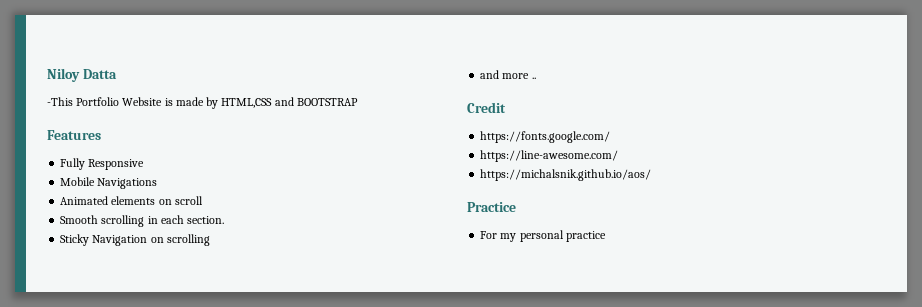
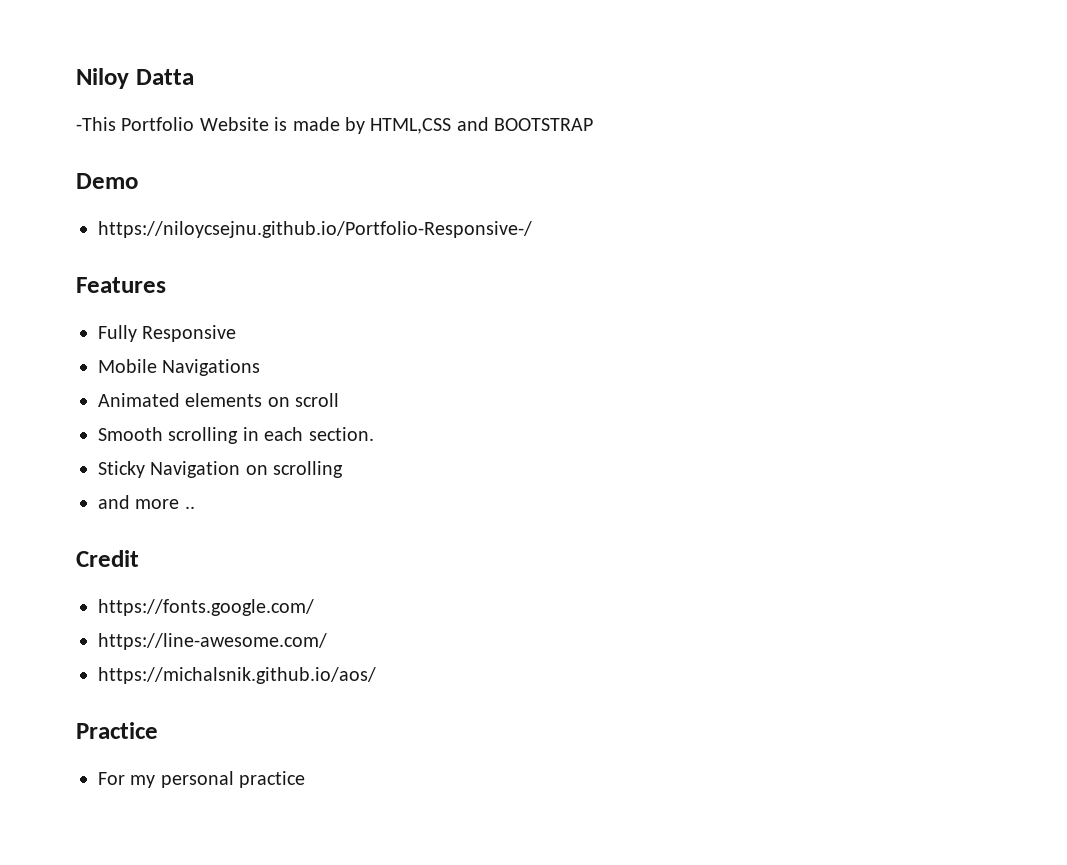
+ Demo
+ https://niloycsejnu.github.io/Portfolio-Responsive-/

